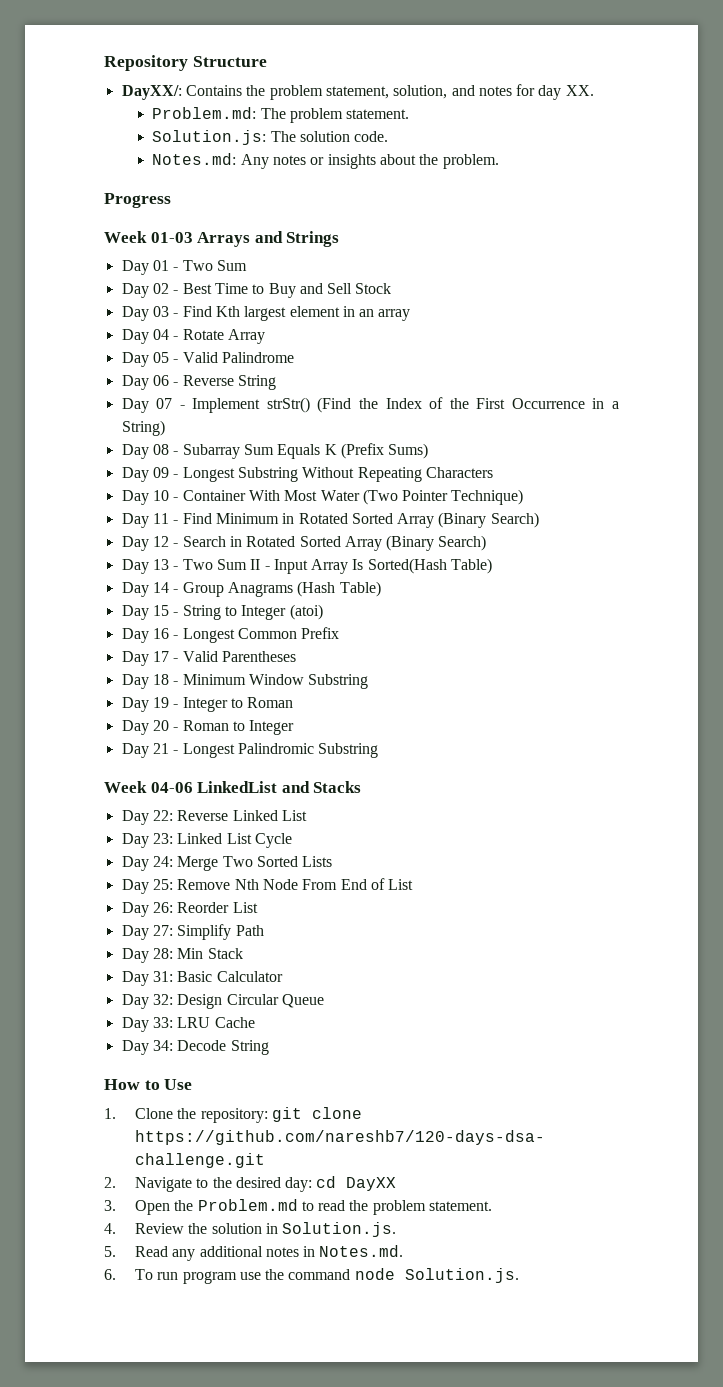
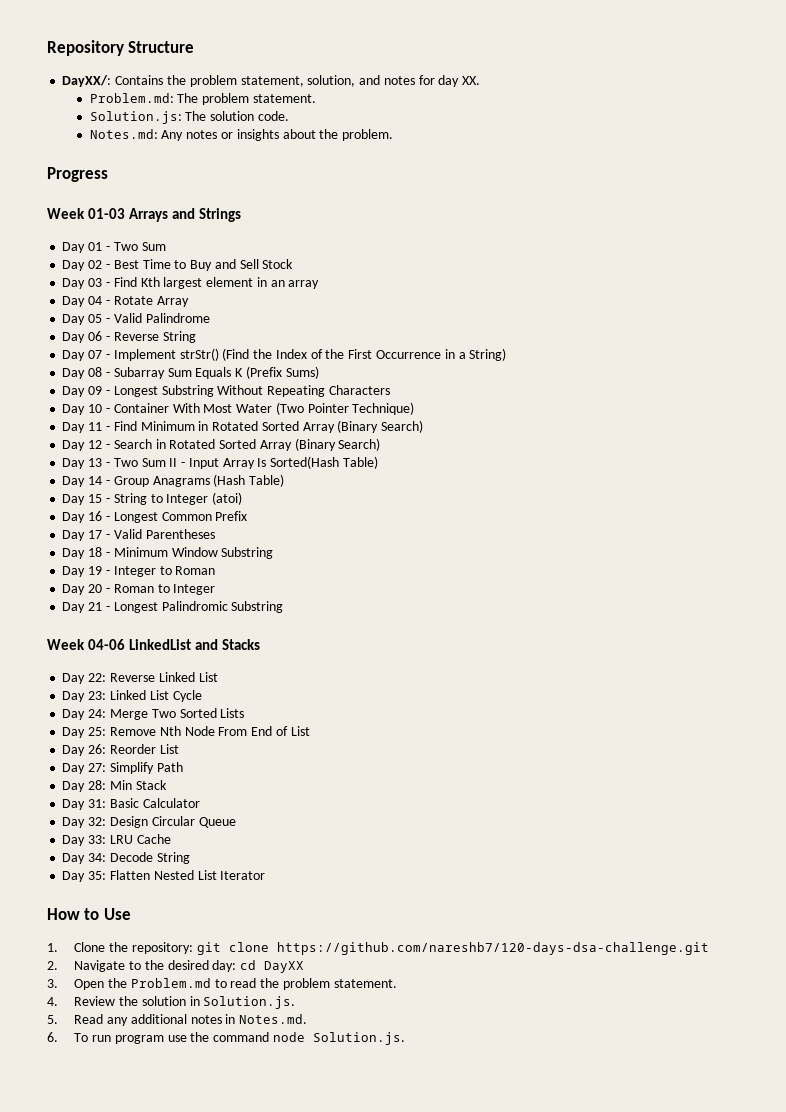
+ Day 35: Flatten Nested List Iterator

